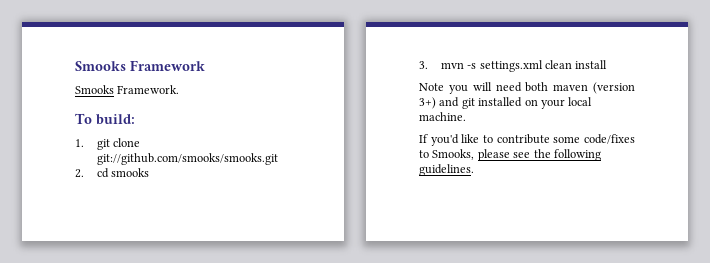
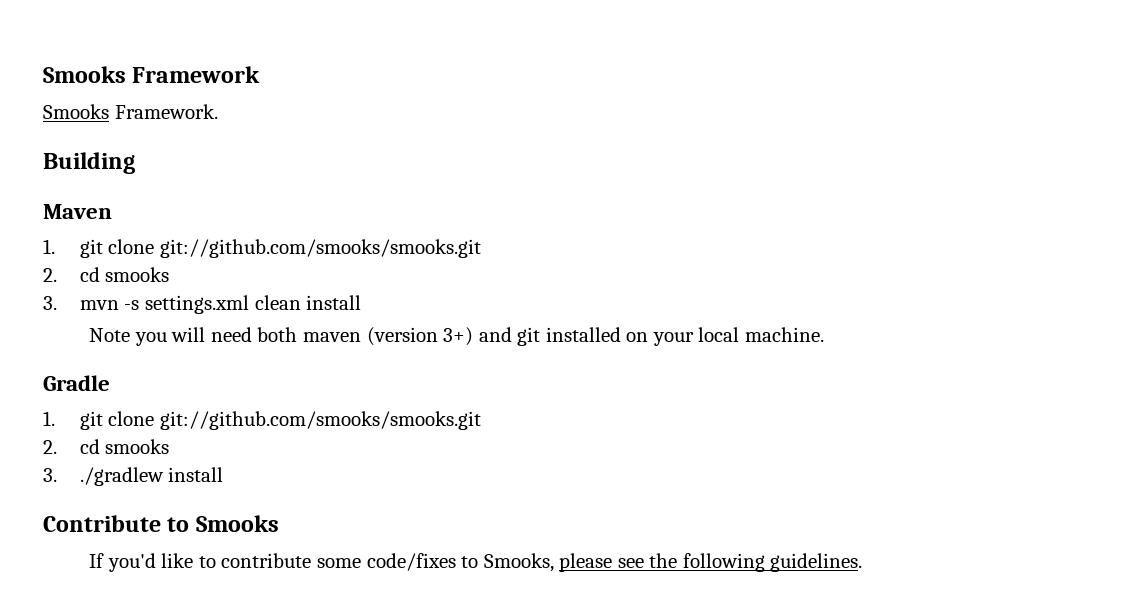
- To build:
+ Building
+ Maven
+ Gradle
+ 1. git clone git://github.com/smooks/smooks.git
+ 2. cd smooks
+ 3. ./gradlew install
+ Contribute to Smooks

